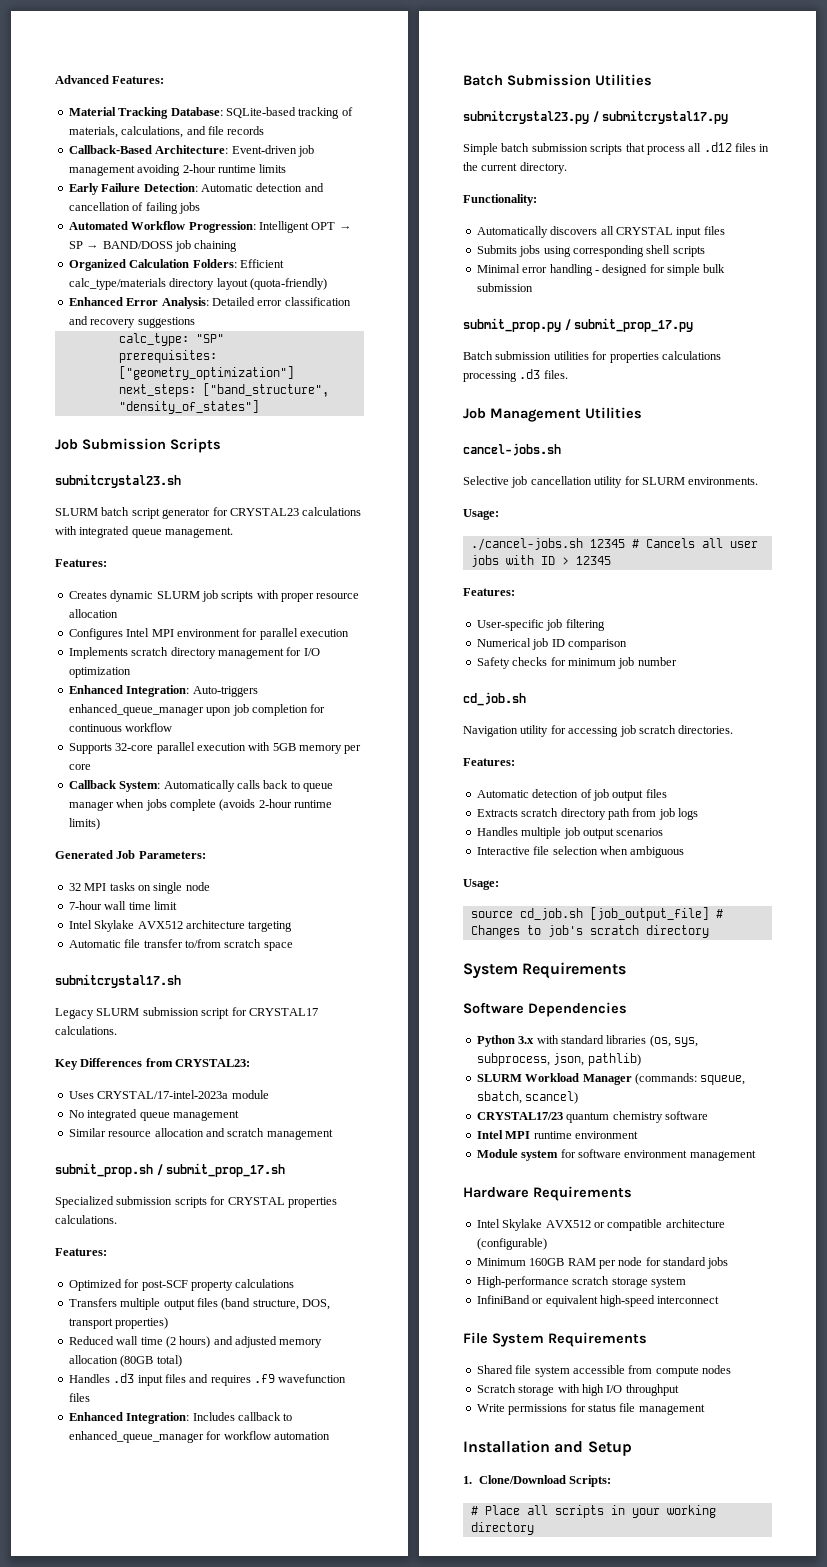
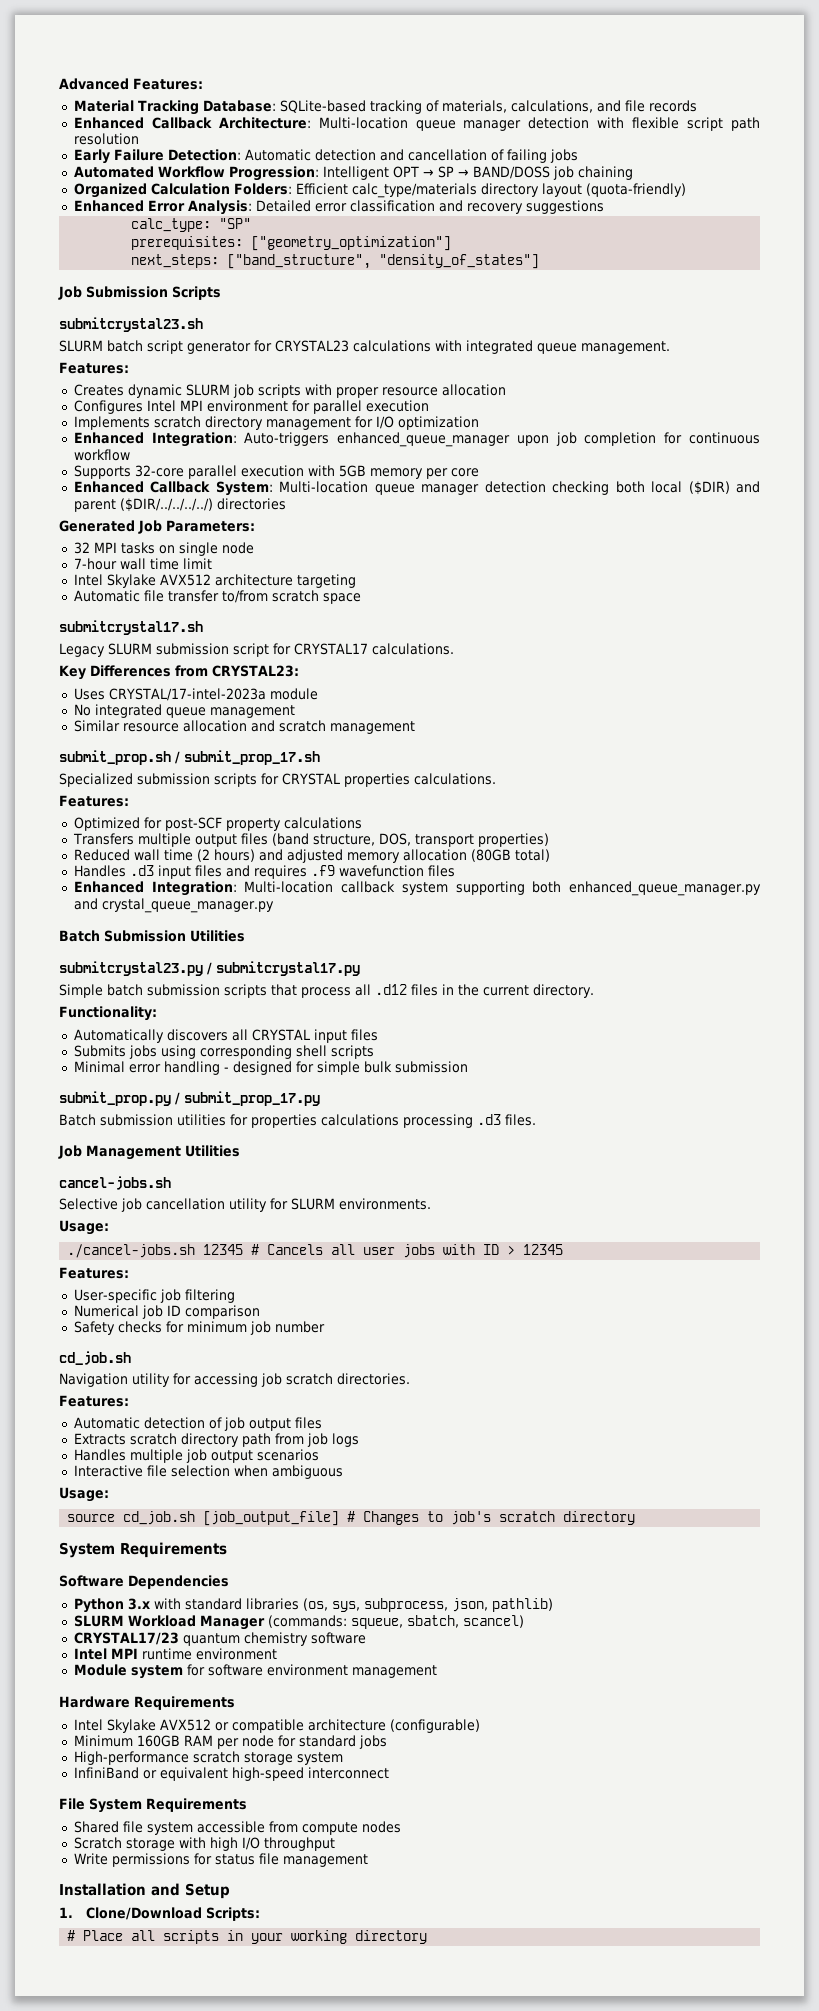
- Callback-Based Architecture: Event-driven job management avoiding 2-hour runtime limits
+ Enhanced Callback Architecture: Multi-location queue manager detection with flexible script path resolution
- Callback System: Automatically calls back to queue manager when jobs complete (avoids 2-hour runtime limits)
+ Enhanced Callback System: Multi-location queue manager detection checking both local ($DIR) and parent ($DIR/../../../../) directories
- Enhanced Integration: Includes callback to enhanced_queue_manager for workflow automation
+ Enhanced Integration: Multi-location callback system supporting both enhanced_queue_manager.py and crystal_queue_manager.py

